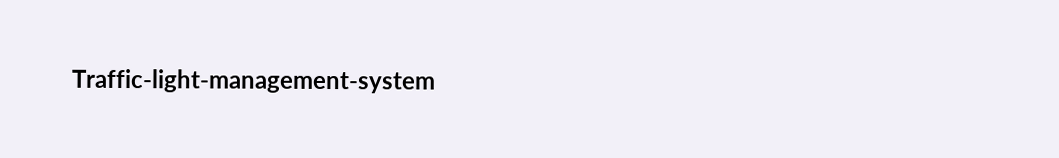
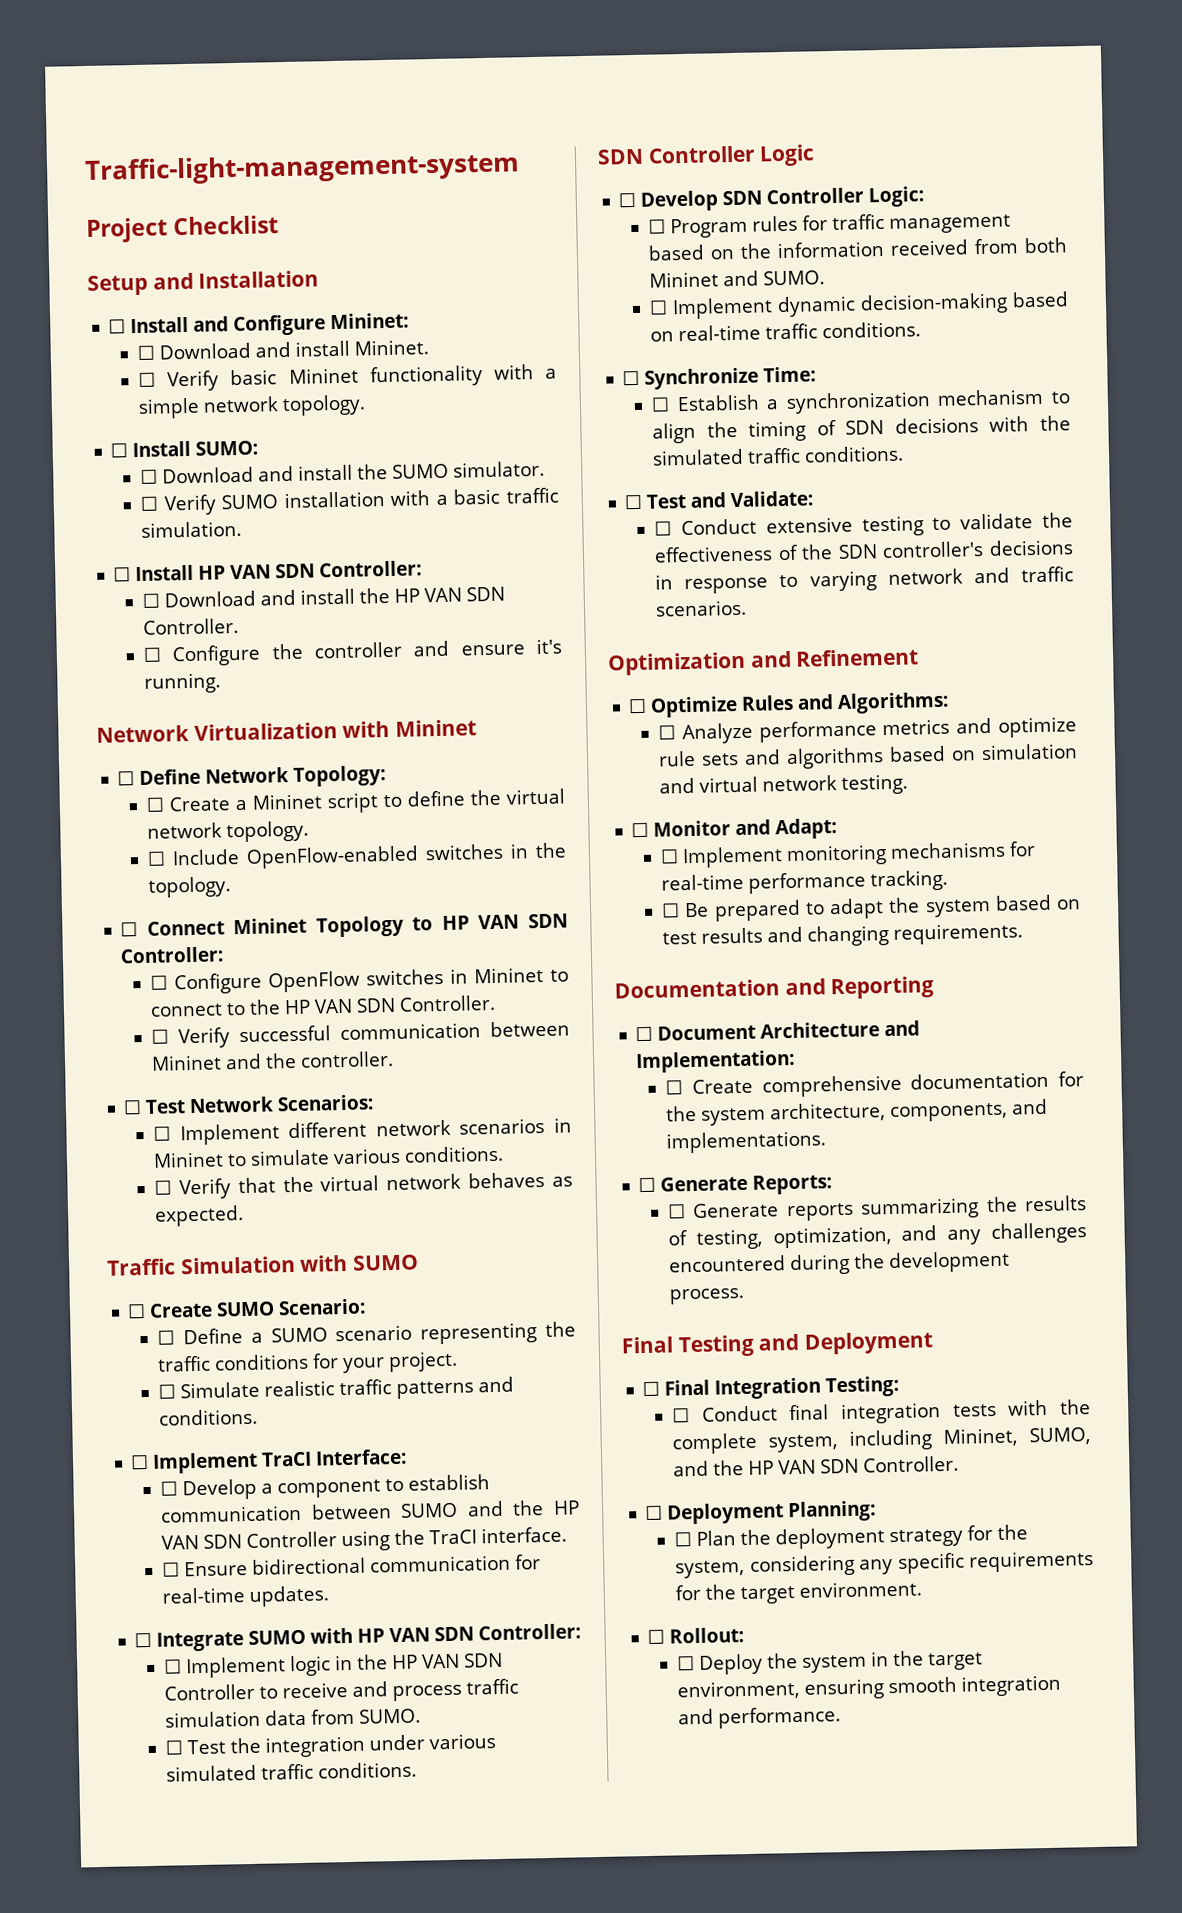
+ Project Checklist
+ Setup and Installation
+ ☐ Install and Configure Mininet:
+ ☐ Download and install Mininet.
+ ☐ Verify basic Mininet functionality with a simple network topology.
+ ☐ Install SUMO:
+ ☐ Download and install the SUMO simulator.
+ ☐ Verify SUMO installation with a basic traffic simulation.
+ ☐ Install HP VAN SDN Controller:
+ ☐ Download and install the HP VAN SDN Controller.
+ ☐ Configure the controller and ensure it's running.
+ Network Virtualization with Mininet
+ ☐ Define Network Topology:
+ ☐ Create a Mininet script to define the virtual network topology.
+ ☐ Include OpenFlow-enabled switches in the topology.
+ ☐ Connect Mininet Topology to HP VAN SDN Controller:
+ ☐ Configure OpenFlow switches in Mininet to connect to the HP VAN SDN Controller.
+ ☐ Verify successful communication between Mininet and the controller.
+ ☐ Test Network Scenarios:
+ ☐ Implement different network scenarios in Mininet to simulate various conditions.
+ ☐ Verify that the virtual network behaves as expected.
+ Traffic Simulation with SUMO
+ ☐ Create SUMO Scenario:
+ ☐ Define a SUMO scenario representing the traffic conditions for your project.
+ ☐ Simulate realistic traffic patterns and conditions.
+ ☐ Implement TraCI Interface:
+ ☐ Develop a component to establish communication between SUMO and the HP VAN SDN Controller using the TraCI interface.
+ ☐ Ensure bidirectional communication for real-time updates.
+ ☐ Integrate SUMO with HP VAN SDN Controller:
+ ☐ Implement logic in the HP VAN SDN Controller to receive and process traffic simulation data from SUMO.
+ ☐ Test the integration under various simulated traffic conditions.
+ SDN Controller Logic
+ ☐ Develop SDN Controller Logic:
+ ☐ Program rules for traffic management based on the information received from both Mininet and SUMO.
+ ☐ Implement dynamic decision-making based on real-time traffic conditions.
+ ☐ Synchronize Time:
+ ☐ Establish a synchronization mechanism to align the timing of SDN decisions with the simulated traffic conditions.
+ ☐ Test and Validate:
+ ☐ Conduct extensive testing to validate the effectiveness of the SDN controller's decisions in response to varying network and traffic scenarios.
+ Optimization and Refinement
+ ☐ Optimize Rules and Algorithms:
+ ☐ Analyze performance metrics and optimize rule sets and algorithms based on simulation and virtual network testing.
+ ☐ Monitor and Adapt:
+ ☐ Implement monitoring mechanisms for real-time performance tracking.
+ ☐ Be prepared to adapt the system based on test results and changing requirements.
+ Documentation and Reporting
+ ☐ Document Architecture and Implementation:
+ ☐ Create comprehensive documentation for the system architecture, components, and implementations.
+ ☐ Generate Reports:
+ ☐ Generate reports summarizing the results of testing, optimization, and any challenges encountered during the development process.
+ Final Testing and Deployment
+ ☐ Final Integration Testing:
+ ☐ Conduct final integration tests with the complete system, including Mininet, SUMO, and the HP VAN SDN Controller.
+ ☐ Deployment Planning:
+ ☐ Plan the deployment strategy for the system, considering any specific requirements for the target environment.
+ ☐ Rollout:
+ ☐ Deploy the system in the target environment, ensuring smooth integration and performance.

